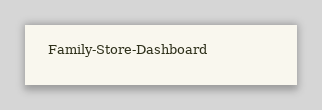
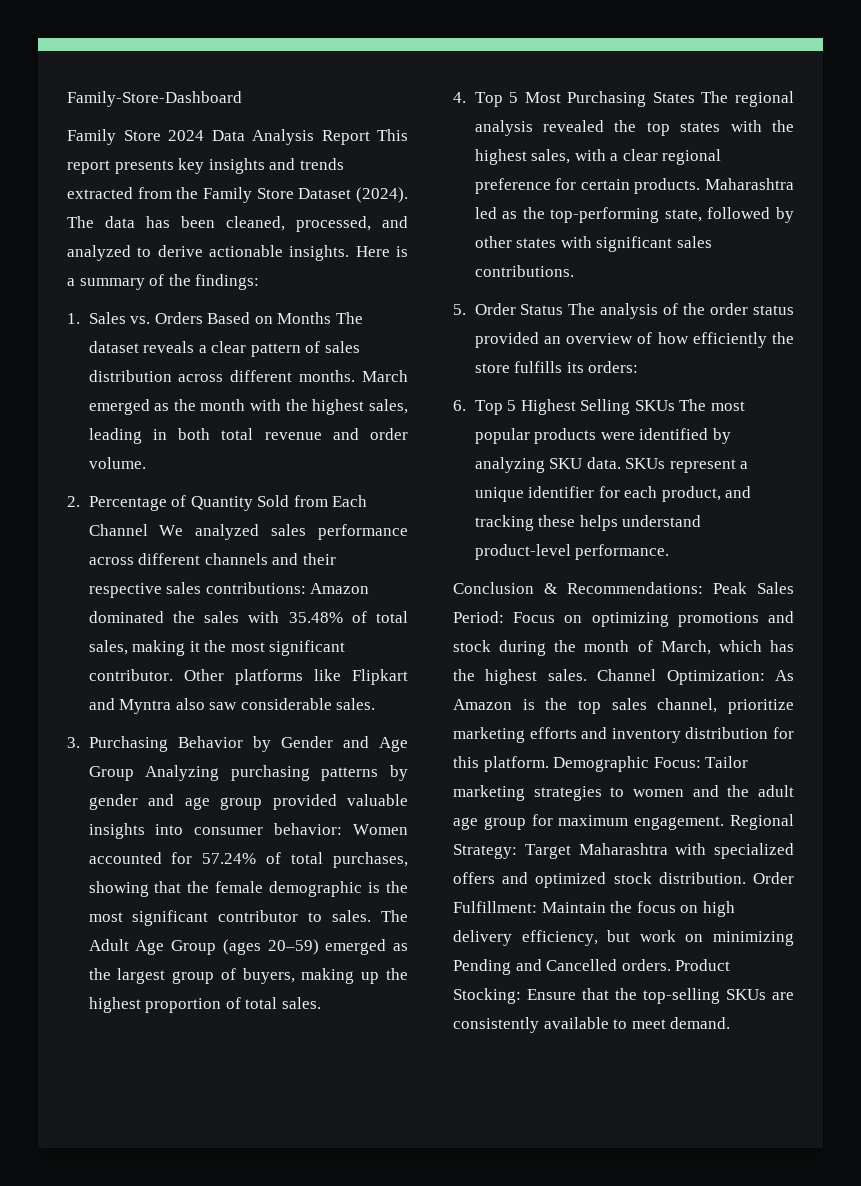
+ Family Store 2024 Data Analysis Report This report presents key insights and trends extracted from the Family Store Dataset (2024). The data has been cleaned, processed, and analyzed to derive actionable insights. Here is a summary of the findings:
+ 1. Sales vs. Orders Based on Months The dataset reveals a clear pattern of sales distribution across different months. March emerged as the month with the highest sales, leading in both total revenue and order volume.
+ 2. Percentage of Quantity Sold from Each Channel We analyzed sales performance across different channels and their respective sales contributions: Amazon dominated the sales with 35.48% of total sales, making it the most significant contributor. Other platforms like Flipkart and Myntra also saw considerable sales.
+ 3. Purchasing Behavior by Gender and Age Group Analyzing purchasing patterns by gender and age group provided valuable insights into consumer behavior: Women accounted for 57.24% of total purchases, showing that the female demographic is the most significant contributor to sales. The Adult Age Group (ages 20–59) emerged as the largest group of buyers, making up the highest proportion of total sales.
+ 4. Top 5 Most Purchasing States The regional analysis revealed the top states with the highest sales, with a clear regional preference for certain products. Maharashtra led as the top-performing state, followed by other states with significant sales contributions.
+ 5. Order Status The analysis of the order status provided an overview of how efficiently the store fulfills its orders:
+ 6. Top 5 Highest Selling SKUs The most popular products were identified by analyzing SKU data. SKUs represent a unique identifier for each product, and tracking these helps understand product-level performance.
+ Conclusion & Recommendations: Peak Sales Period: Focus on optimizing promotions and stock during the month of March, which has the highest sales. Channel Optimization: As Amazon is the top sales channel, prioritize marketing efforts and inventory distribution for this platform. Demographic Focus: Tailor marketing strategies to women and the adult age group for maximum engagement. Regional Strategy: Target Maharashtra with specialized offers and optimized stock distribution. Order Fulfillment: Maintain the focus on high delivery efficiency, but work on minimizing Pending and Cancelled orders. Product Stocking: Ensure that the top-selling SKUs are consistently available to meet demand.

